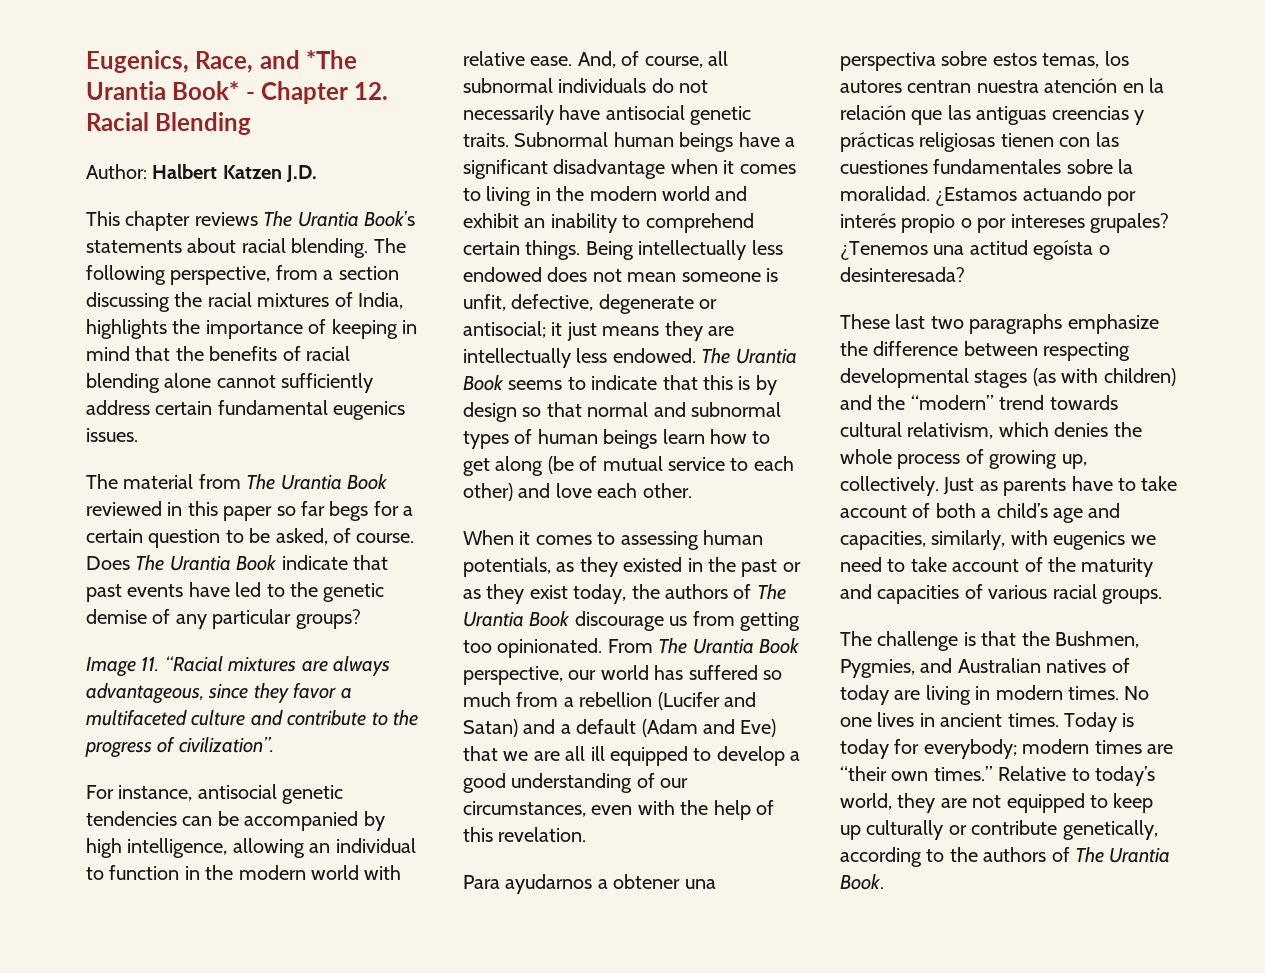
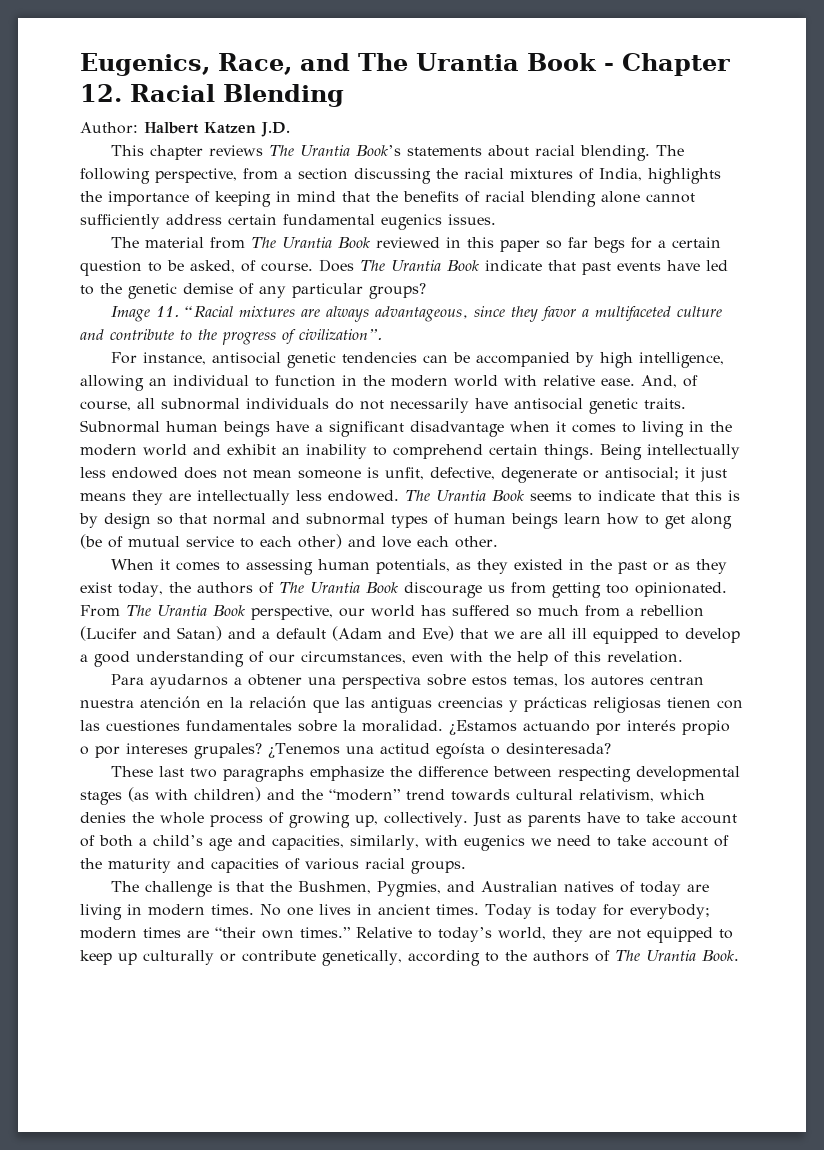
- Eugenics, Race, and *The Urantia Book* - Chapter 12. Racial Blending
+ Eugenics, Race, and The Urantia Book - Chapter 12. Racial Blending

